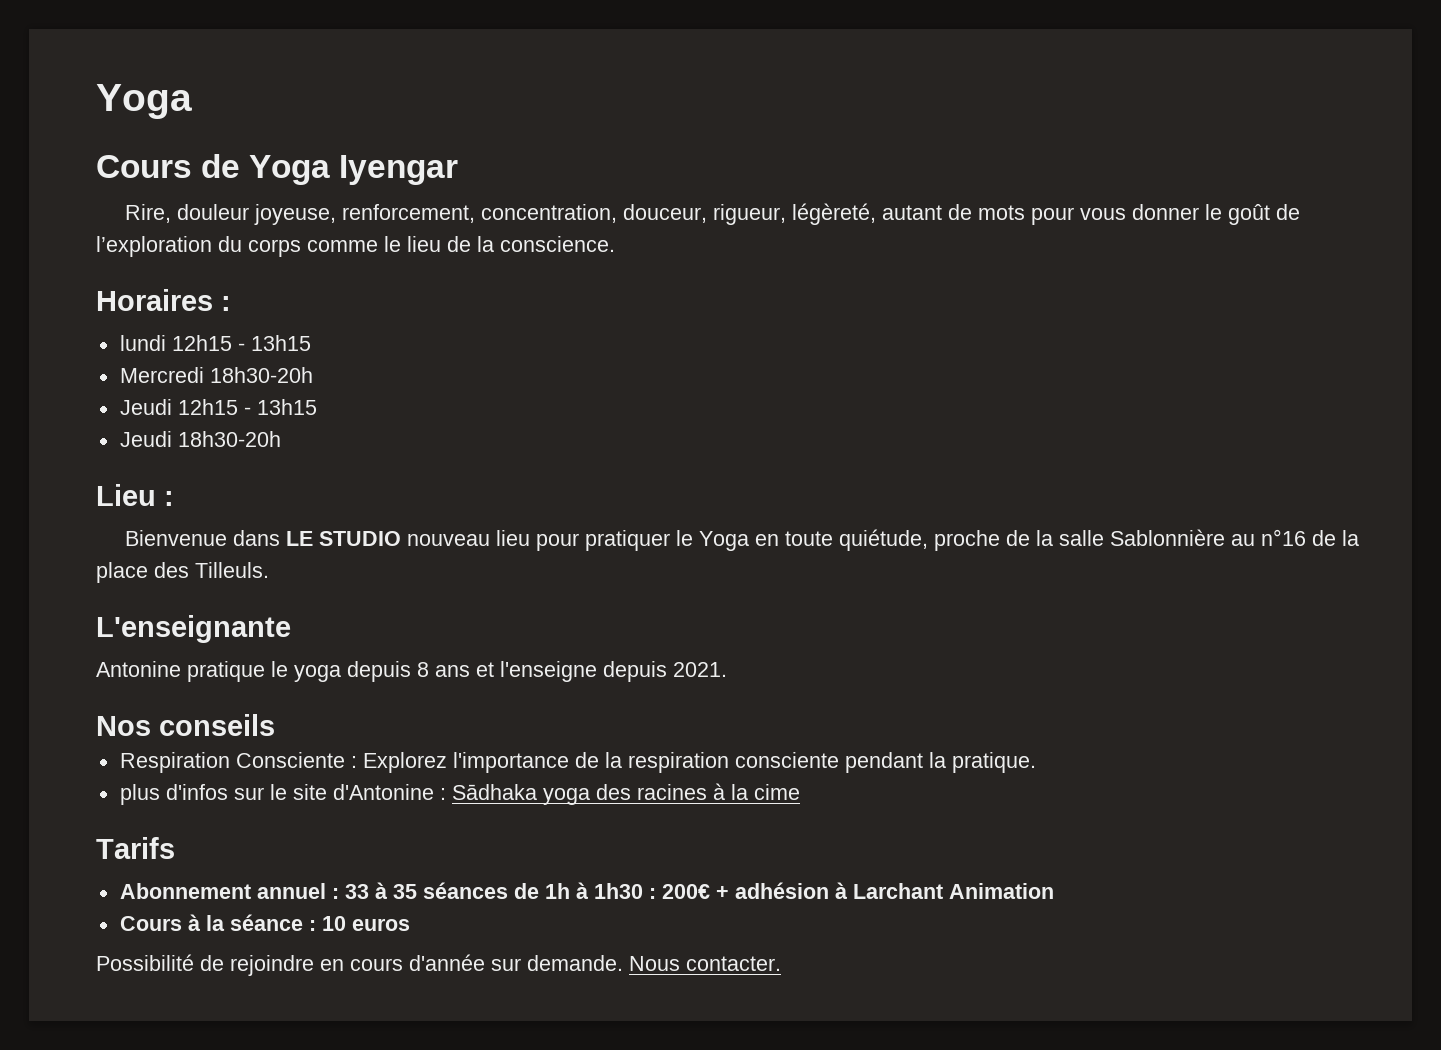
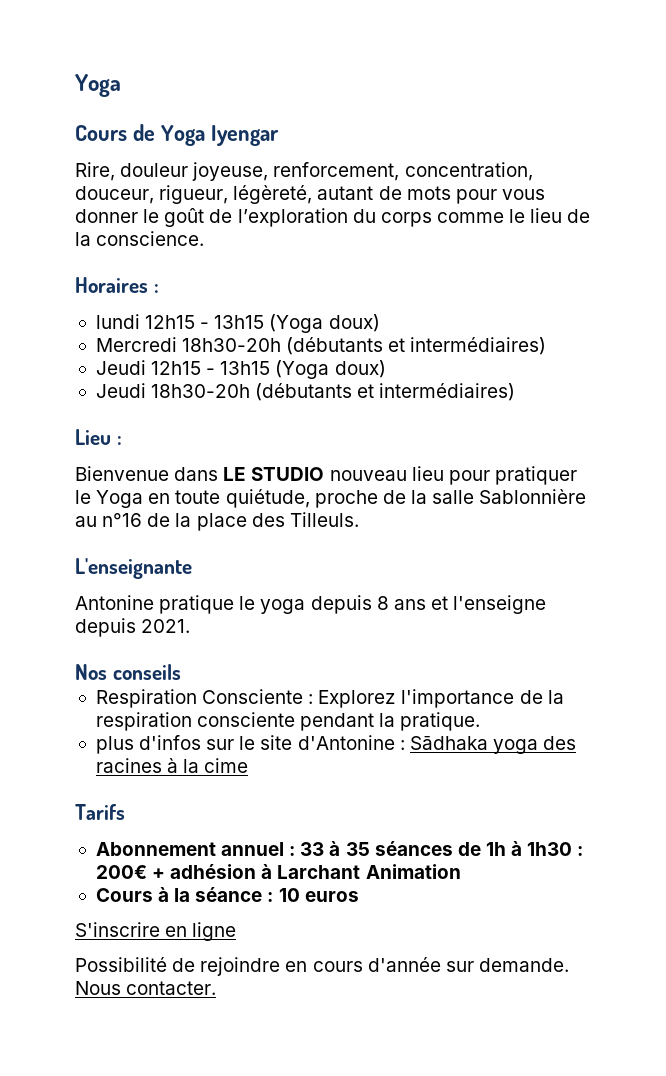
- lundi 12h15 - 13h15
+ lundi 12h15 - 13h15 (Yoga doux)
- Mercredi 18h30-20h
+ Mercredi 18h30-20h (débutants et intermédiaires)
- Jeudi 12h15 - 13h15
+ Jeudi 12h15 - 13h15 (Yoga doux)
- Jeudi 18h30-20h
+ Jeudi 18h30-20h (débutants et intermédiaires)
+ S'inscrire en ligne

